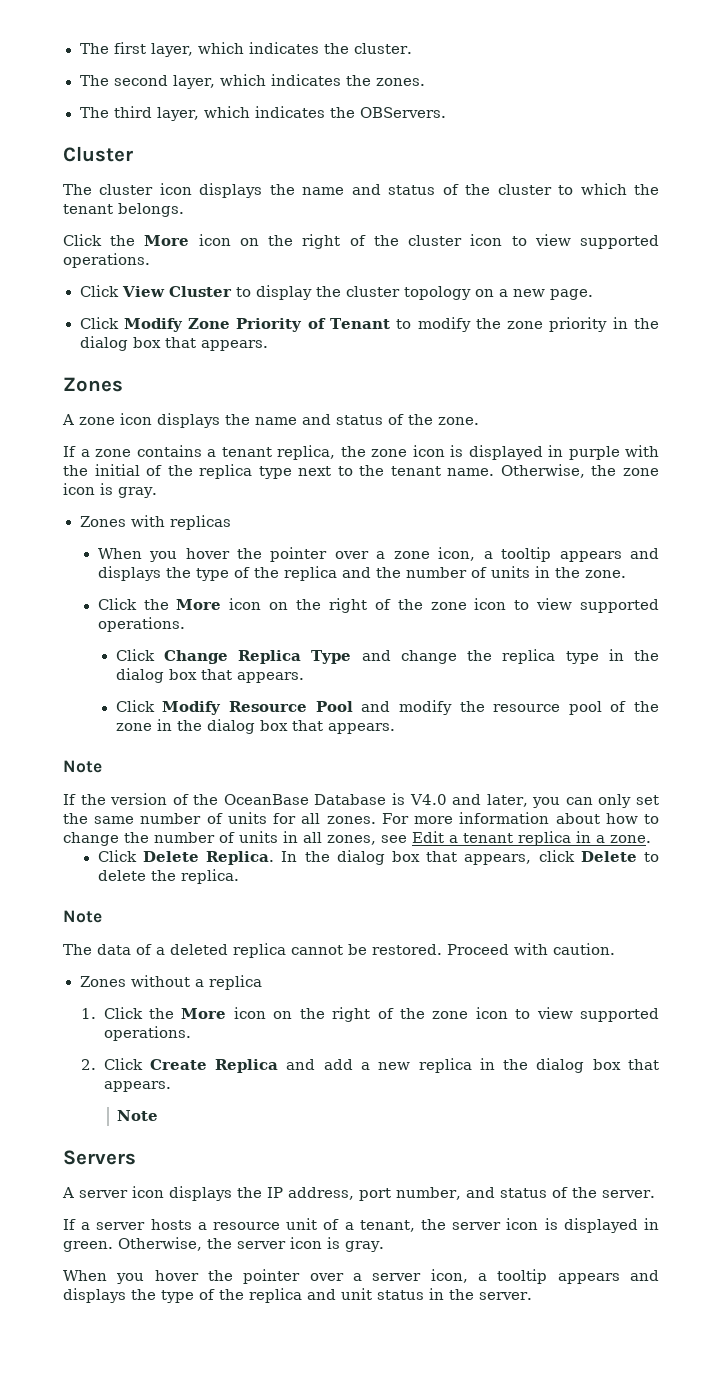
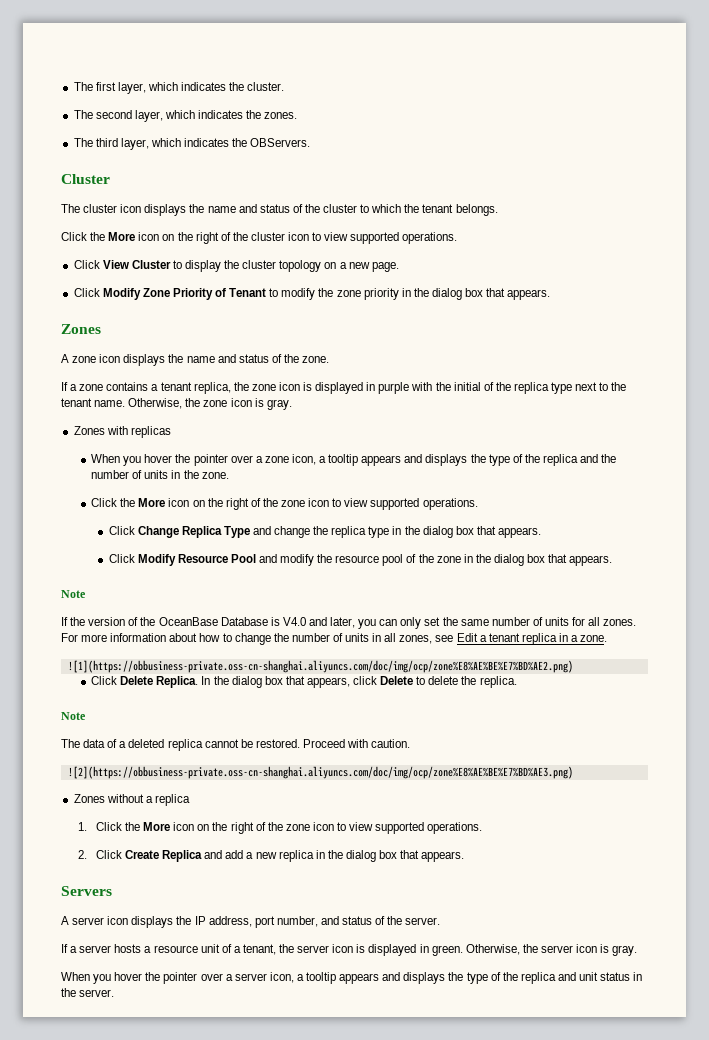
+ ![1](https://obbusiness-private.oss-cn-shanghai.aliyuncs.com/doc/img/ocp/zone%E8%AE%BE%E7%BD%AE2.png)
+ ![2](https://obbusiness-private.oss-cn-shanghai.aliyuncs.com/doc/img/ocp/zone%E8%AE%BE%E7%BD%AE3.png)
  2. Click Create Replica and add a new replica in the dialog box that appears.
- Note

